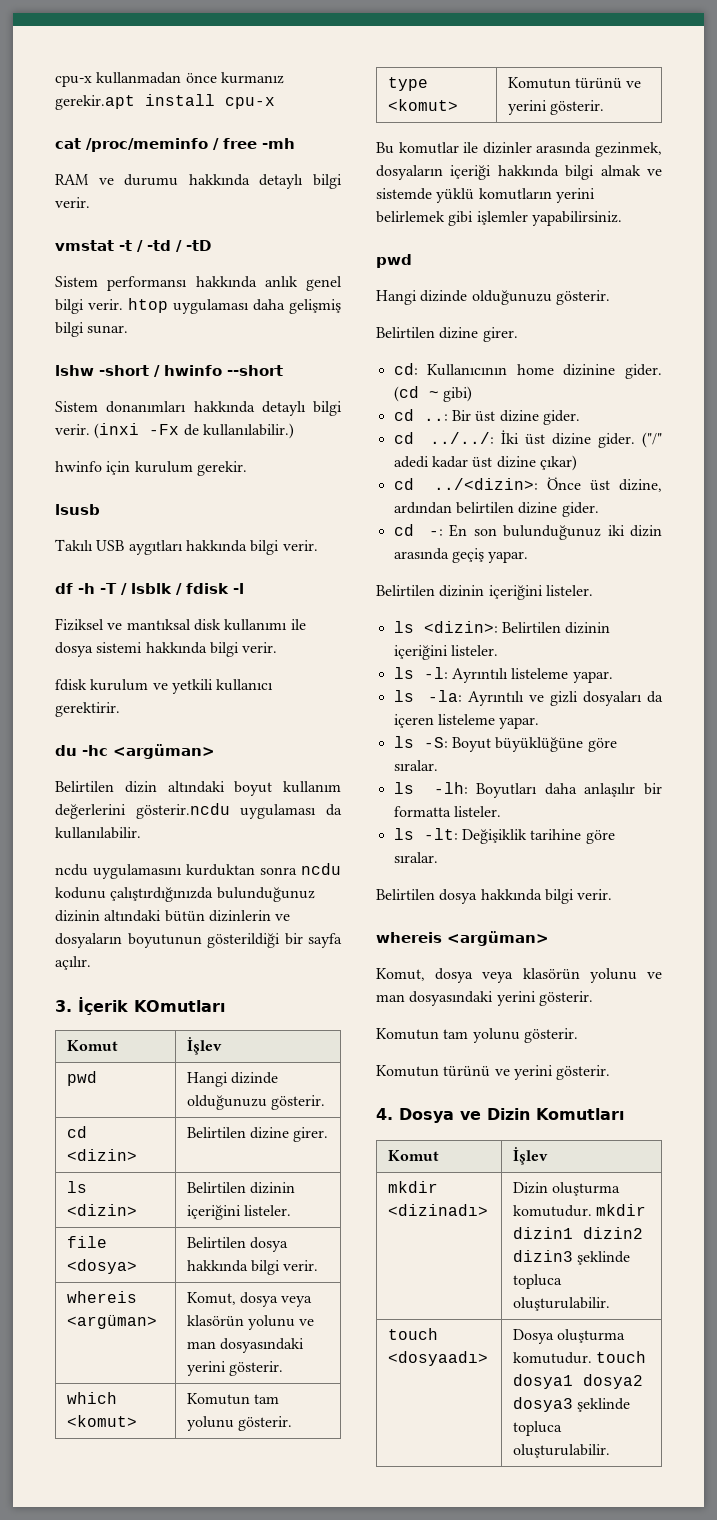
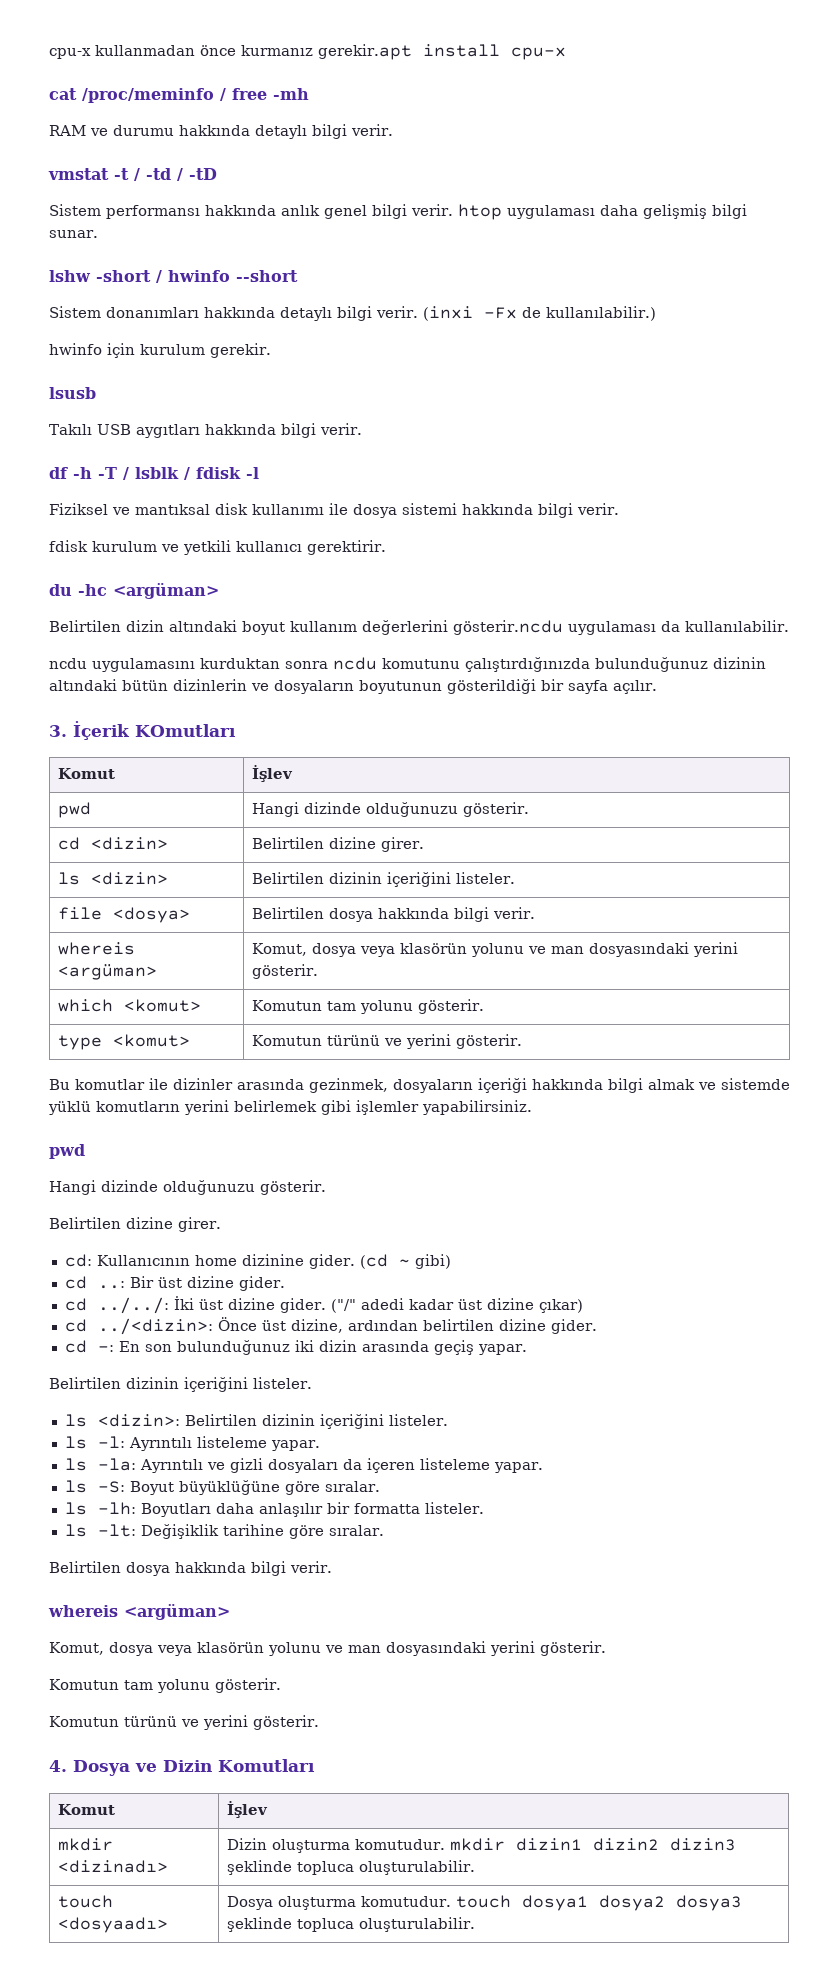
- ncdu uygulamasını kurduktan sonra ncdu kodunu çalıştırdığınızda bulunduğunuz dizinin altındaki bütün dizinlerin ve dosyaların boyutunun gösterildiği bir sayfa açılır.
+ ncdu uygulamasını kurduktan sonra ncdu komutunu çalıştırdığınızda bulunduğunuz dizinin altındaki bütün dizinlerin ve dosyaların boyutunun gösterildiği bir sayfa açılır.

